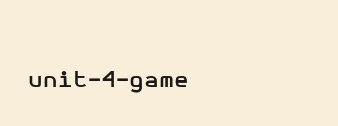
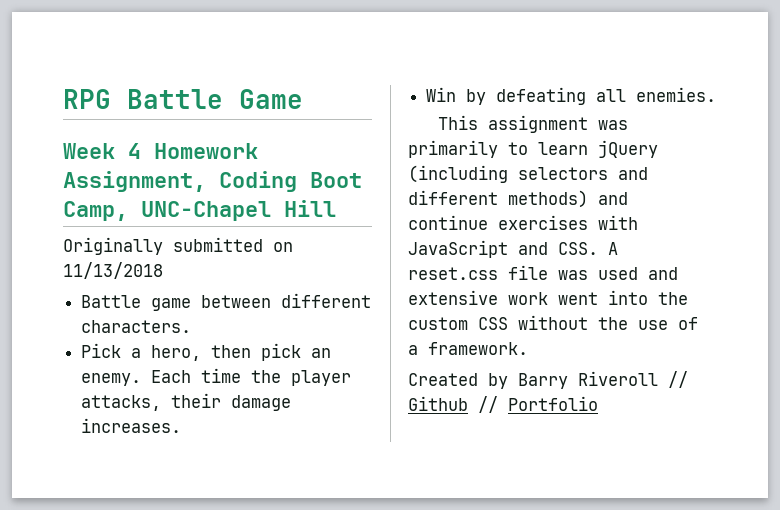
- unit-4-game
+ RPG Battle Game
+ Week 4 Homework Assignment, Coding Boot Camp, UNC-Chapel Hill
+ Originally submitted on 11/13/2018
+ Battle game between different characters.
+ Pick a hero, then pick an enemy. Each time the player attacks, their damage increases.
+ Win by defeating all enemies.
+ This assignment was primarily to learn jQuery (including selectors and different methods) and continue exercises with JavaScript and CSS. A reset.css file was used and extensive work went into the custom CSS without the use of a framework.
+ Created by Barry Riveroll // Github // Portfolio

